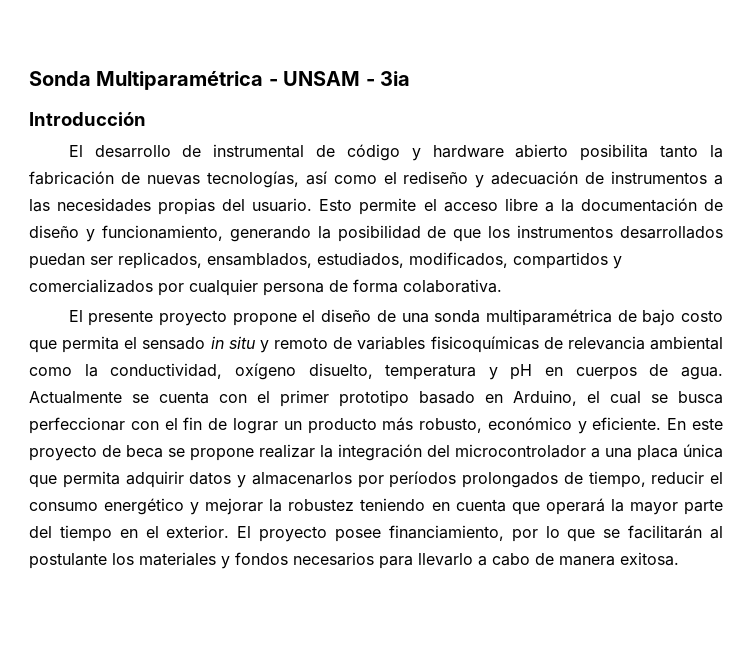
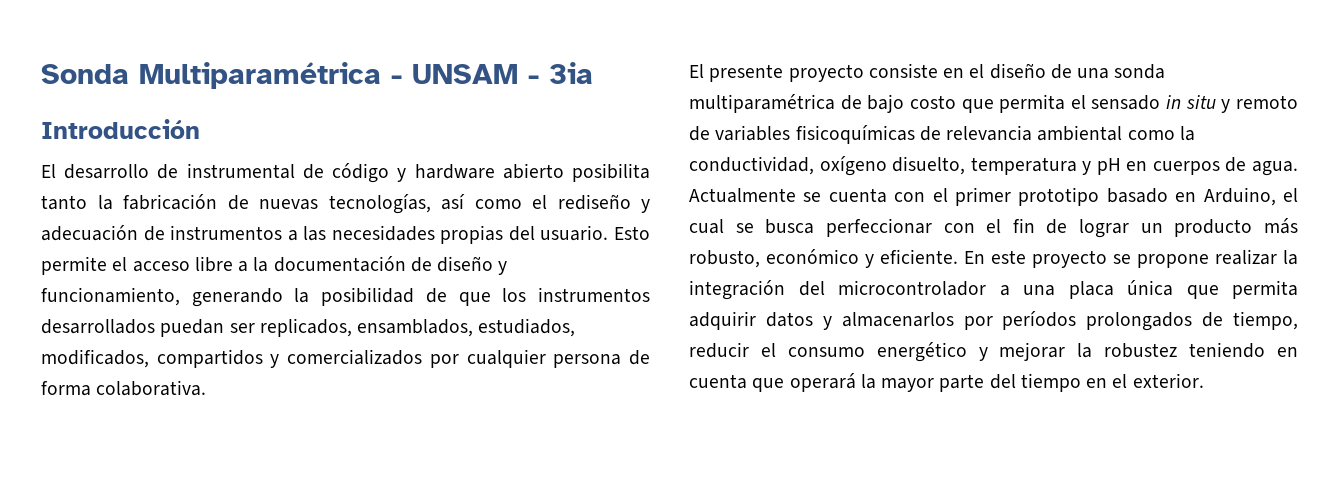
- El presente proyecto propone el diseño de una sonda multiparamétrica de bajo costo que permita el sensado in situ y remoto de variables fisicoquímicas de relevancia ambiental como la conductividad, oxígeno disuelto, temperatura y pH en cuerpos de agua.
+ El presente proyecto consiste en el diseño de una sonda multiparamétrica de bajo costo que permita el sensado in situ y remoto de variables fisicoquímicas de relevancia ambiental como la conductividad, oxígeno disuelto, temperatura y pH en cuerpos de agua.
- En este proyecto de beca se propone realizar la integración del microcontrolador a una placa única que permita adquirir datos y almacenarlos por períodos prolongados de tiempo, reducir el consumo energético y mejorar la robustez teniendo en cuenta que operará la mayor parte del tiempo en el exterior. El proyecto posee financiamiento, por lo que se facilitarán al postulante los materiales y fondos necesarios para llevarlo a cabo de manera exitosa.
+ En este proyecto se propone realizar la integración del microcontrolador a una placa única que permita adquirir datos y almacenarlos por períodos prolongados de tiempo, reducir el consumo energético y mejorar la robustez teniendo en cuenta que operará la mayor parte del tiempo en el exterior.

